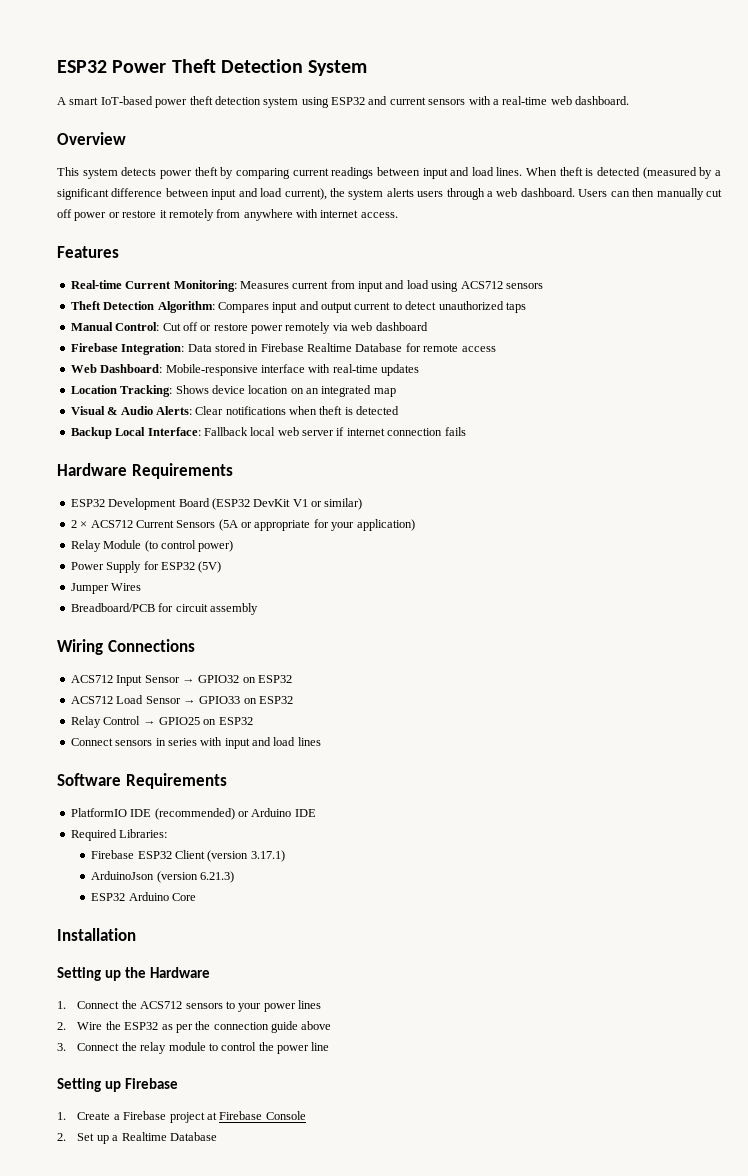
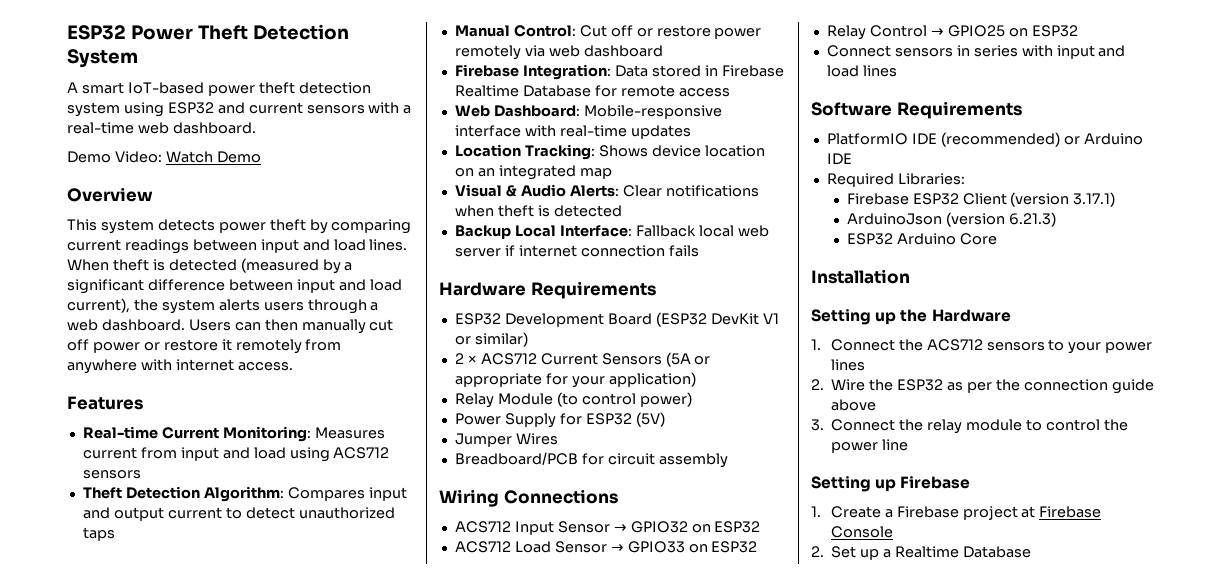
+ Demo Video: Watch Demo

